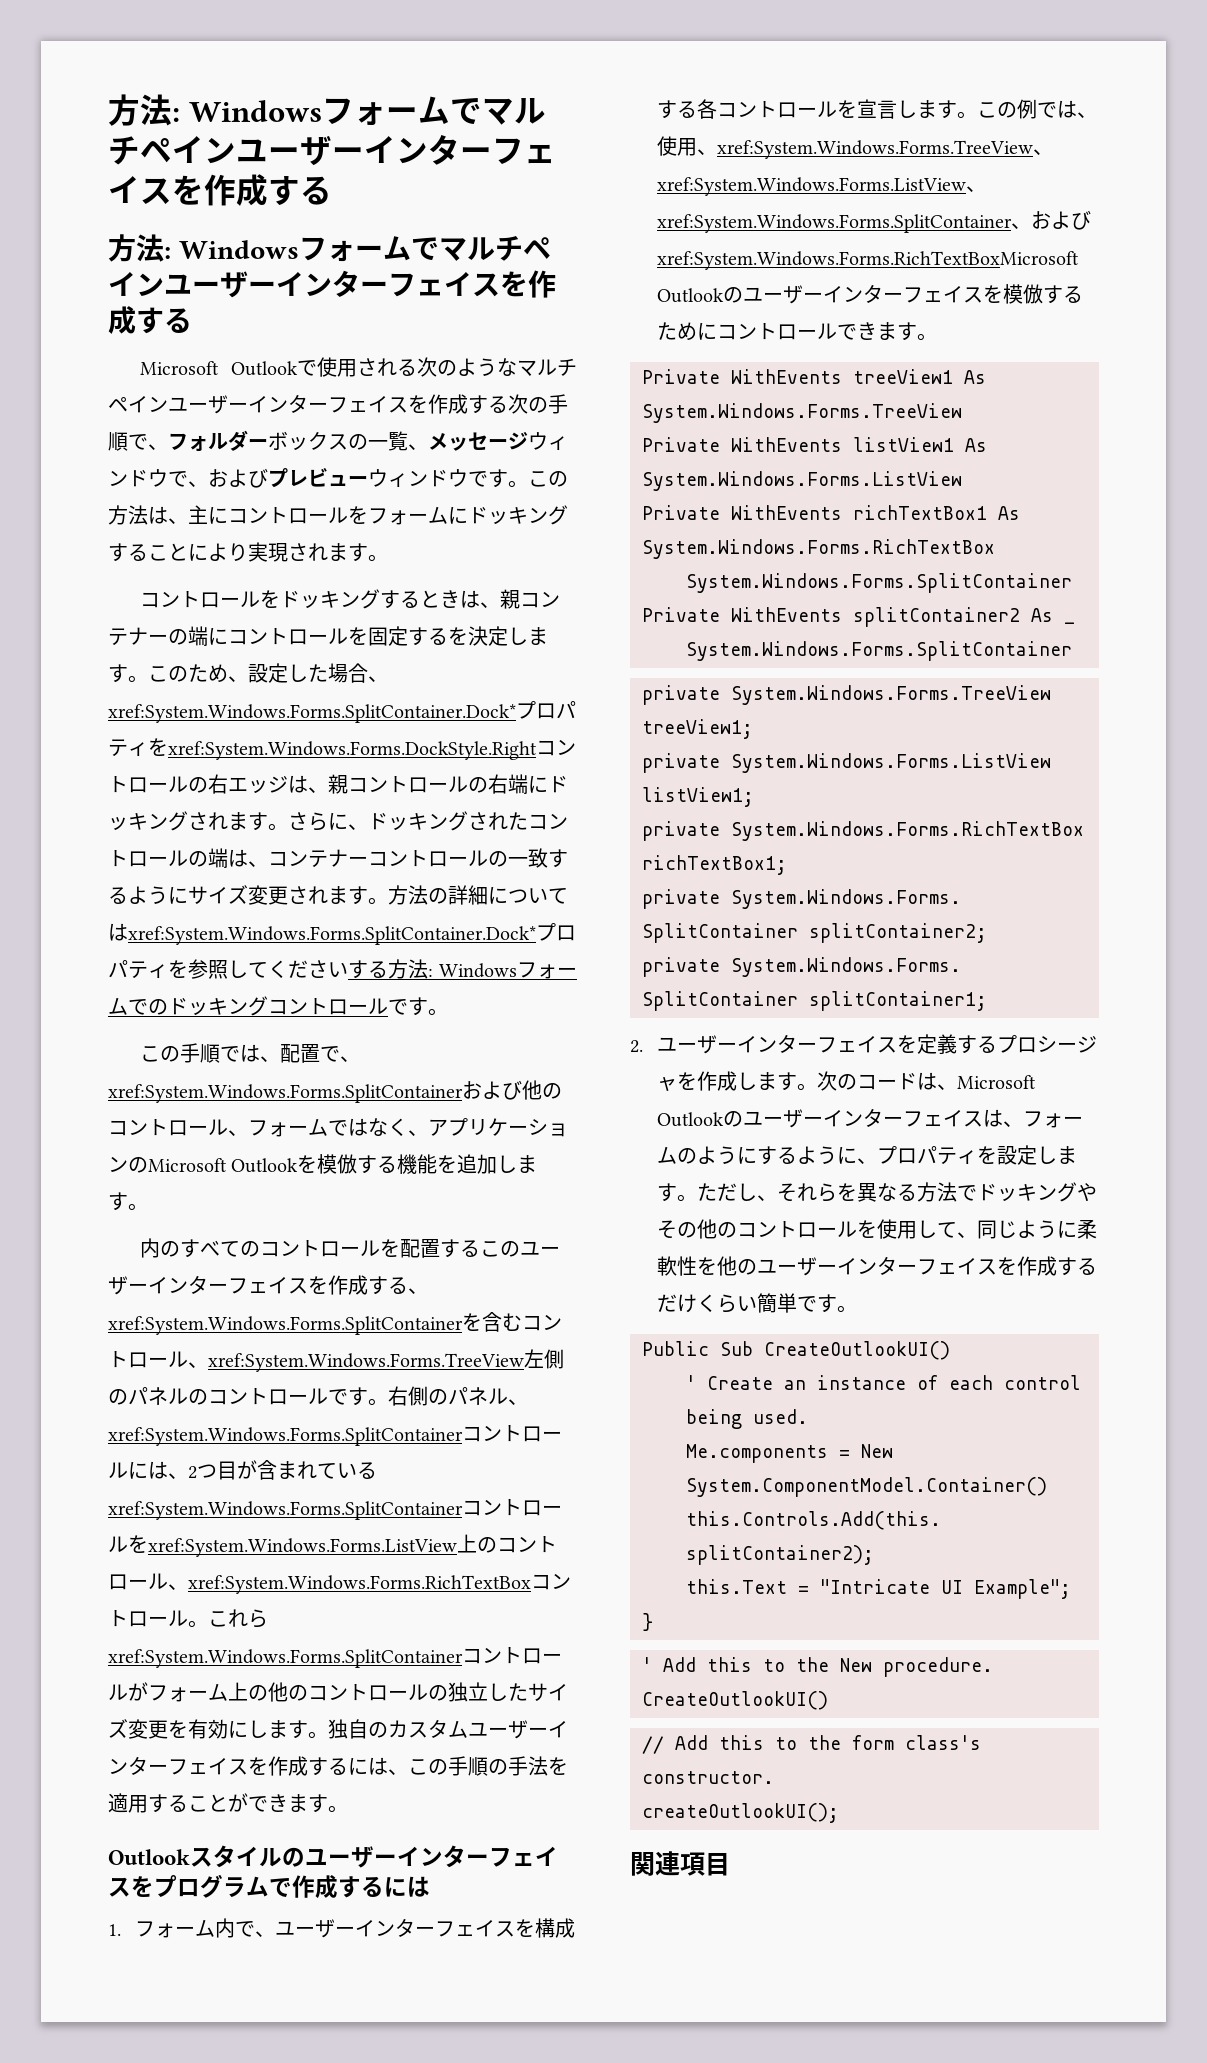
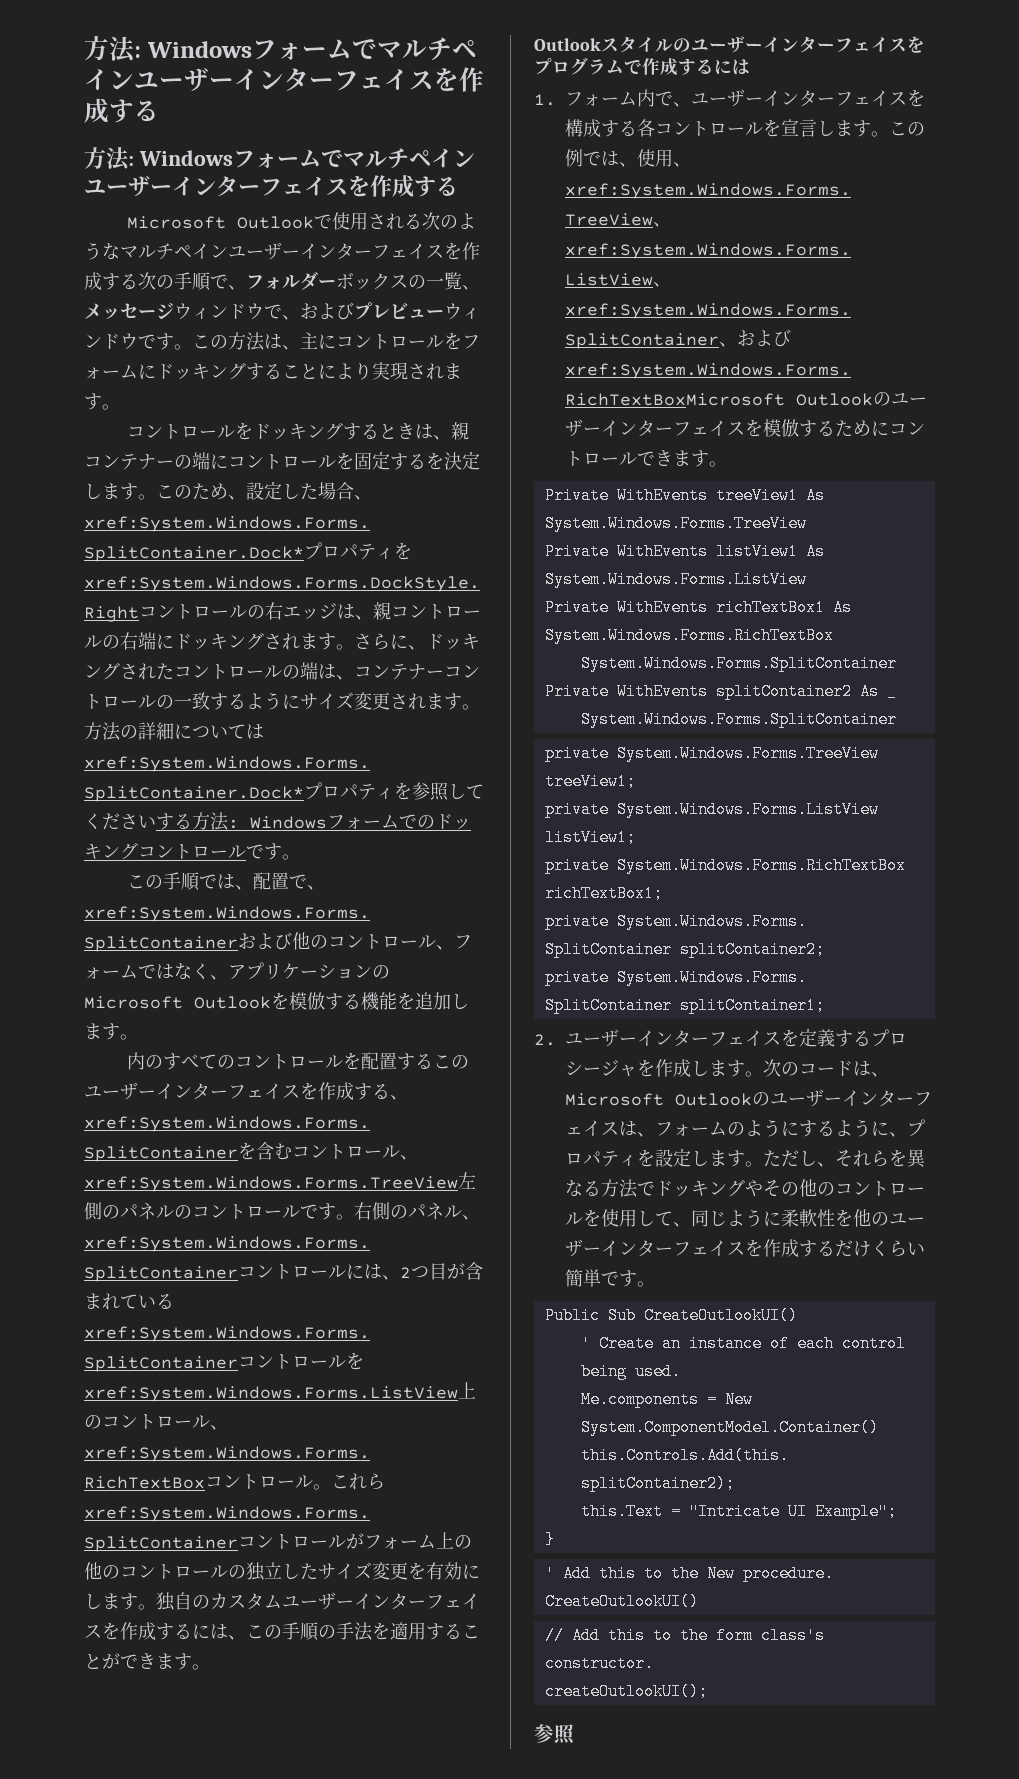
  createOutlookUI();
- 関連項目
+ 参照

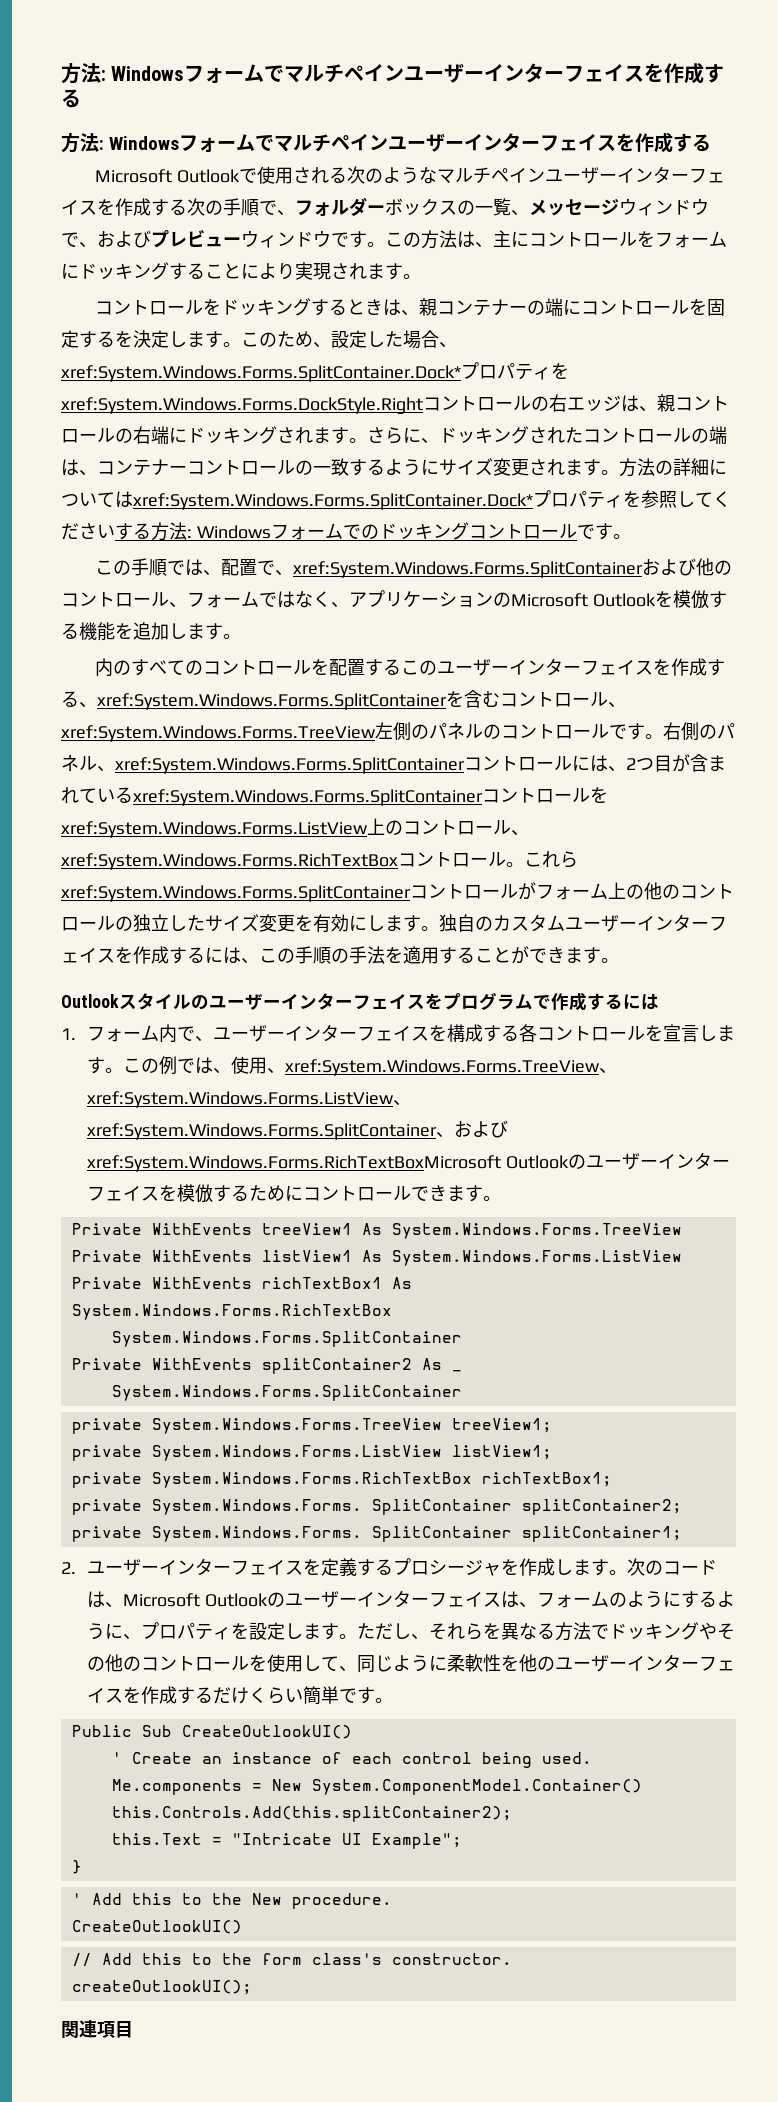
  createOutlookUI();
- 参照
+ 関連項目

